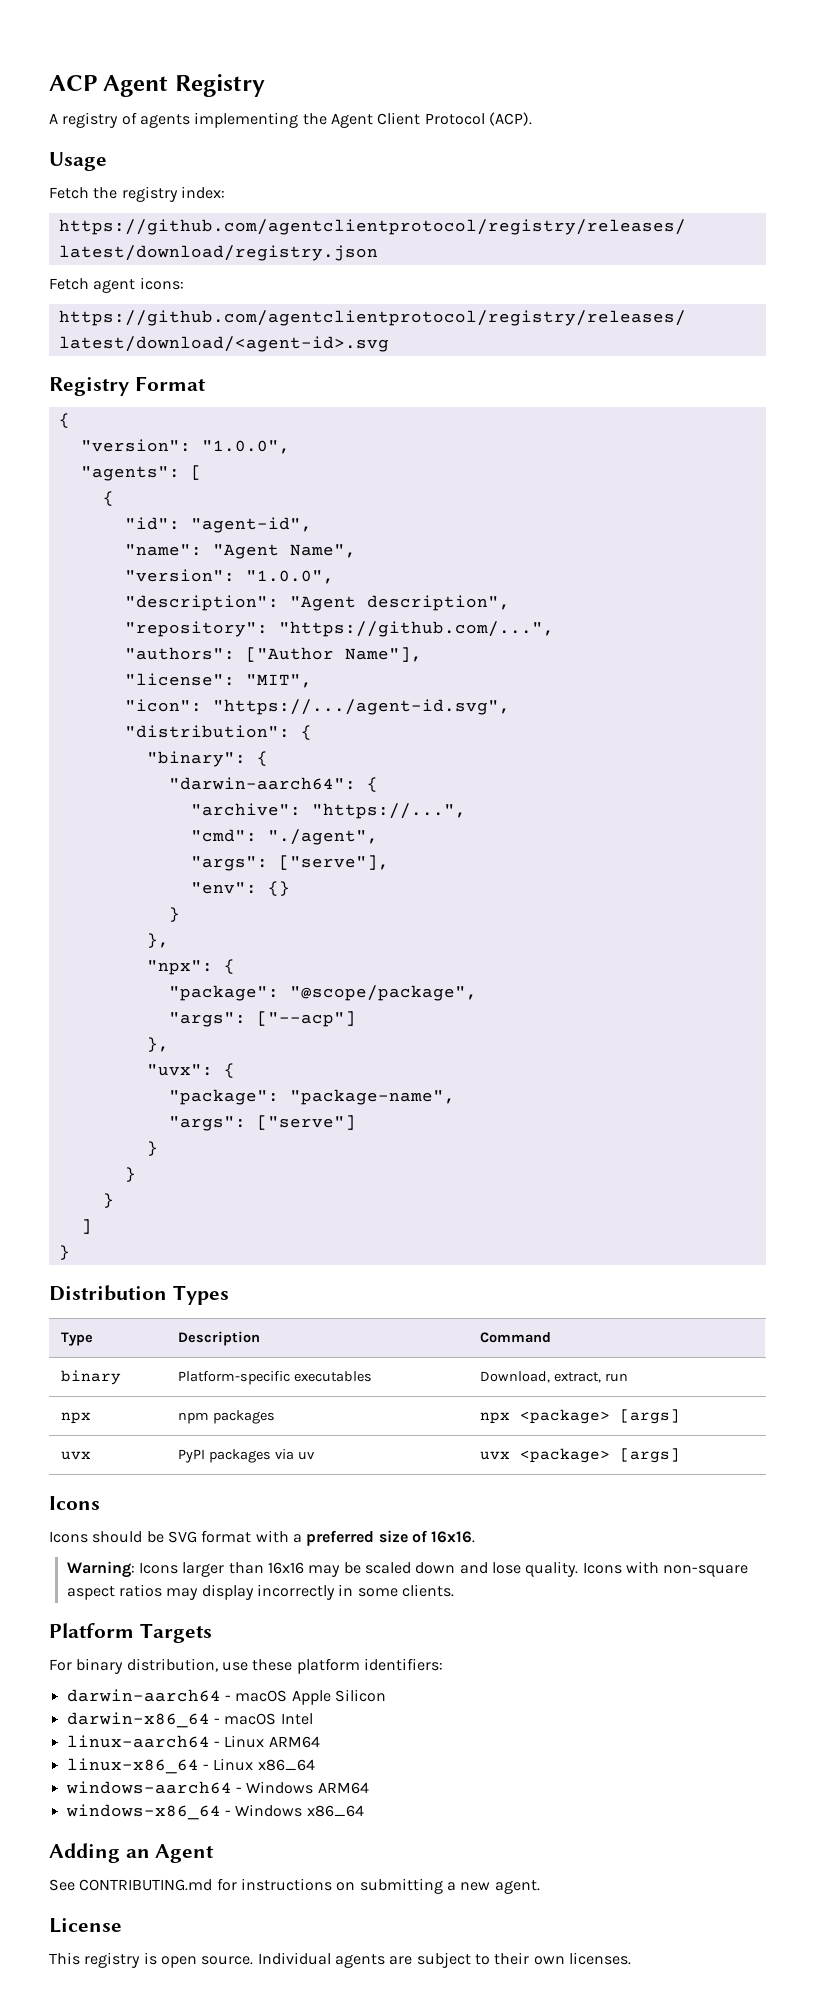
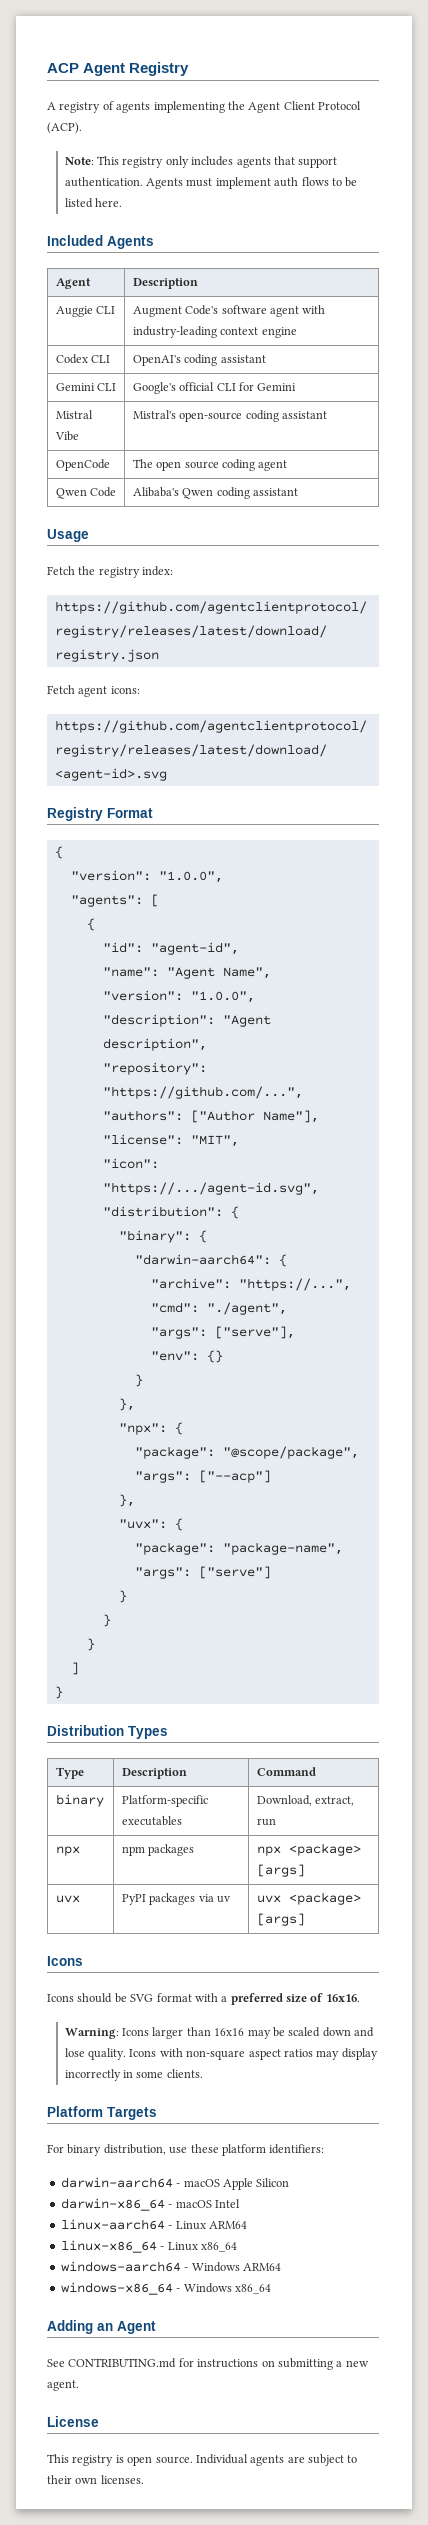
+ Note: This registry only includes agents that support authentication. Agents must implement auth flows to be listed here.
+ Included Agents
+ Agent | Description
+ Auggie CLI | Augment Code's software agent with industry-leading context engine
+ Codex CLI | OpenAI's coding assistant
+ Gemini CLI | Google's official CLI for Gemini
+ Mistral Vibe | Mistral's open-source coding assistant
+ OpenCode | The open source coding agent
+ Qwen Code | Alibaba's Qwen coding assistant

